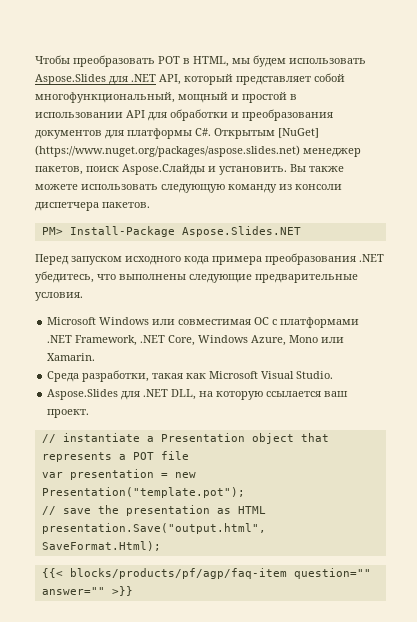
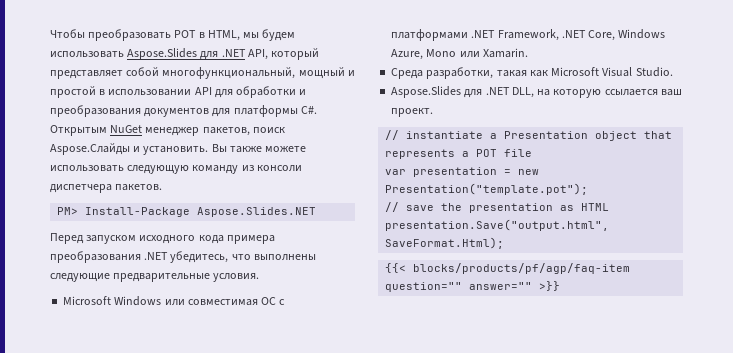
- Чтобы преобразовать POT в HTML, мы будем использовать Aspose.Slides для .NET API, который представляет собой многофункциональный, мощный и простой в использовании API для обработки и преобразования документов для платформы C#. Открытым [NuGet] (https://www.nuget.org/packages/aspose.slides.net) менеджер пакетов, поиск Aspose.Слайды и установить.
+ Чтобы преобразовать POT в HTML, мы будем использовать Aspose.Slides для .NET API, который представляет собой многофункциональный, мощный и простой в использовании API для обработки и преобразования документов для платформы C#. Открытым NuGet менеджер пакетов, поиск Aspose.Слайды и установить.

